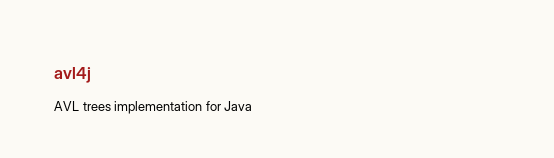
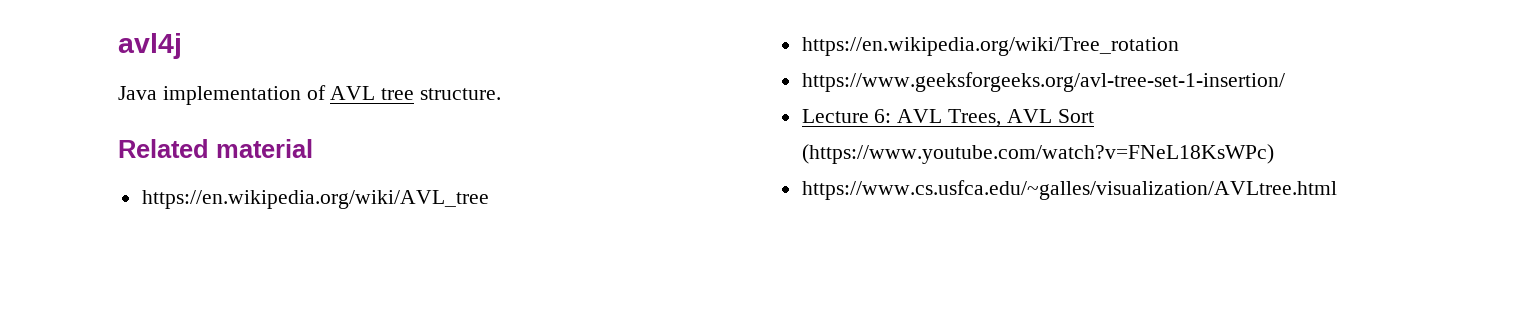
- AVL trees implementation for Java
+ Java implementation of AVL tree structure.
+ Related material
+ https://en.wikipedia.org/wiki/AVL_tree
+ https://en.wikipedia.org/wiki/Tree_rotation
+ https://www.geeksforgeeks.org/avl-tree-set-1-insertion/
+ Lecture 6: AVL Trees, AVL Sort (https://www.youtube.com/watch?v=FNeL18KsWPc)
+ https://www.cs.usfca.edu/~galles/visualization/AVLtree.html

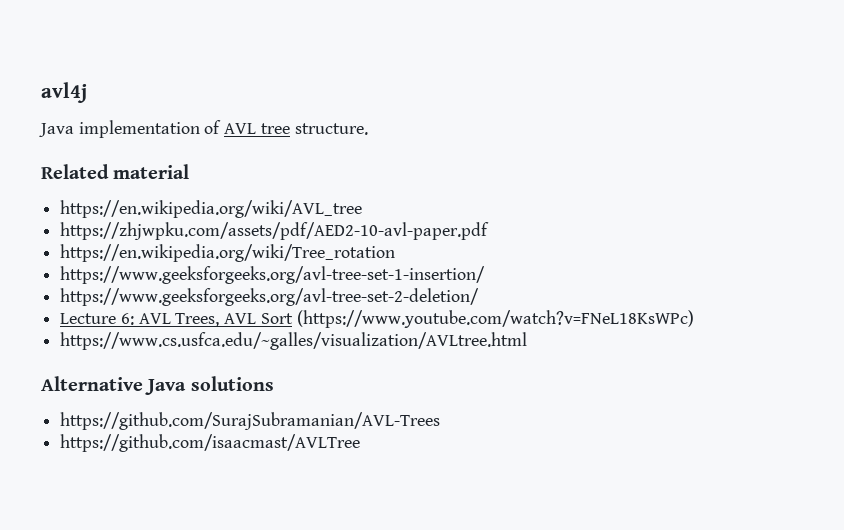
+ https://zhjwpku.com/assets/pdf/AED2-10-avl-paper.pdf
+ https://www.geeksforgeeks.org/avl-tree-set-2-deletion/
+ Alternative Java solutions
+ https://github.com/SurajSubramanian/AVL-Trees
+ https://github.com/isaacmast/AVLTree

